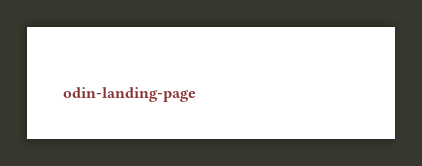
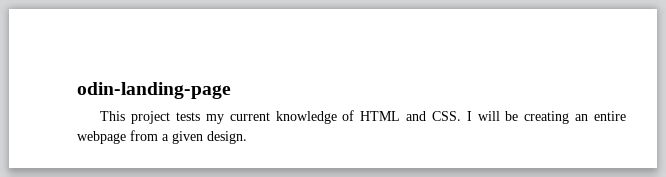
+ This project tests my current knowledge of HTML and CSS. I will be creating an entire webpage from a given design.

